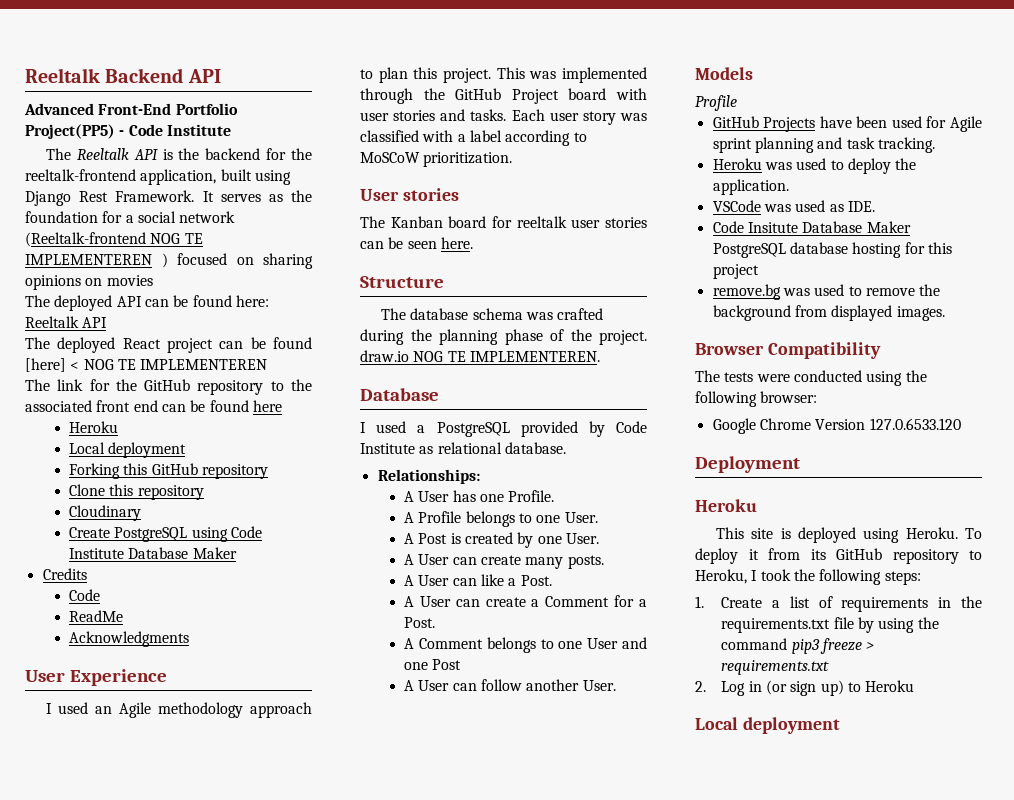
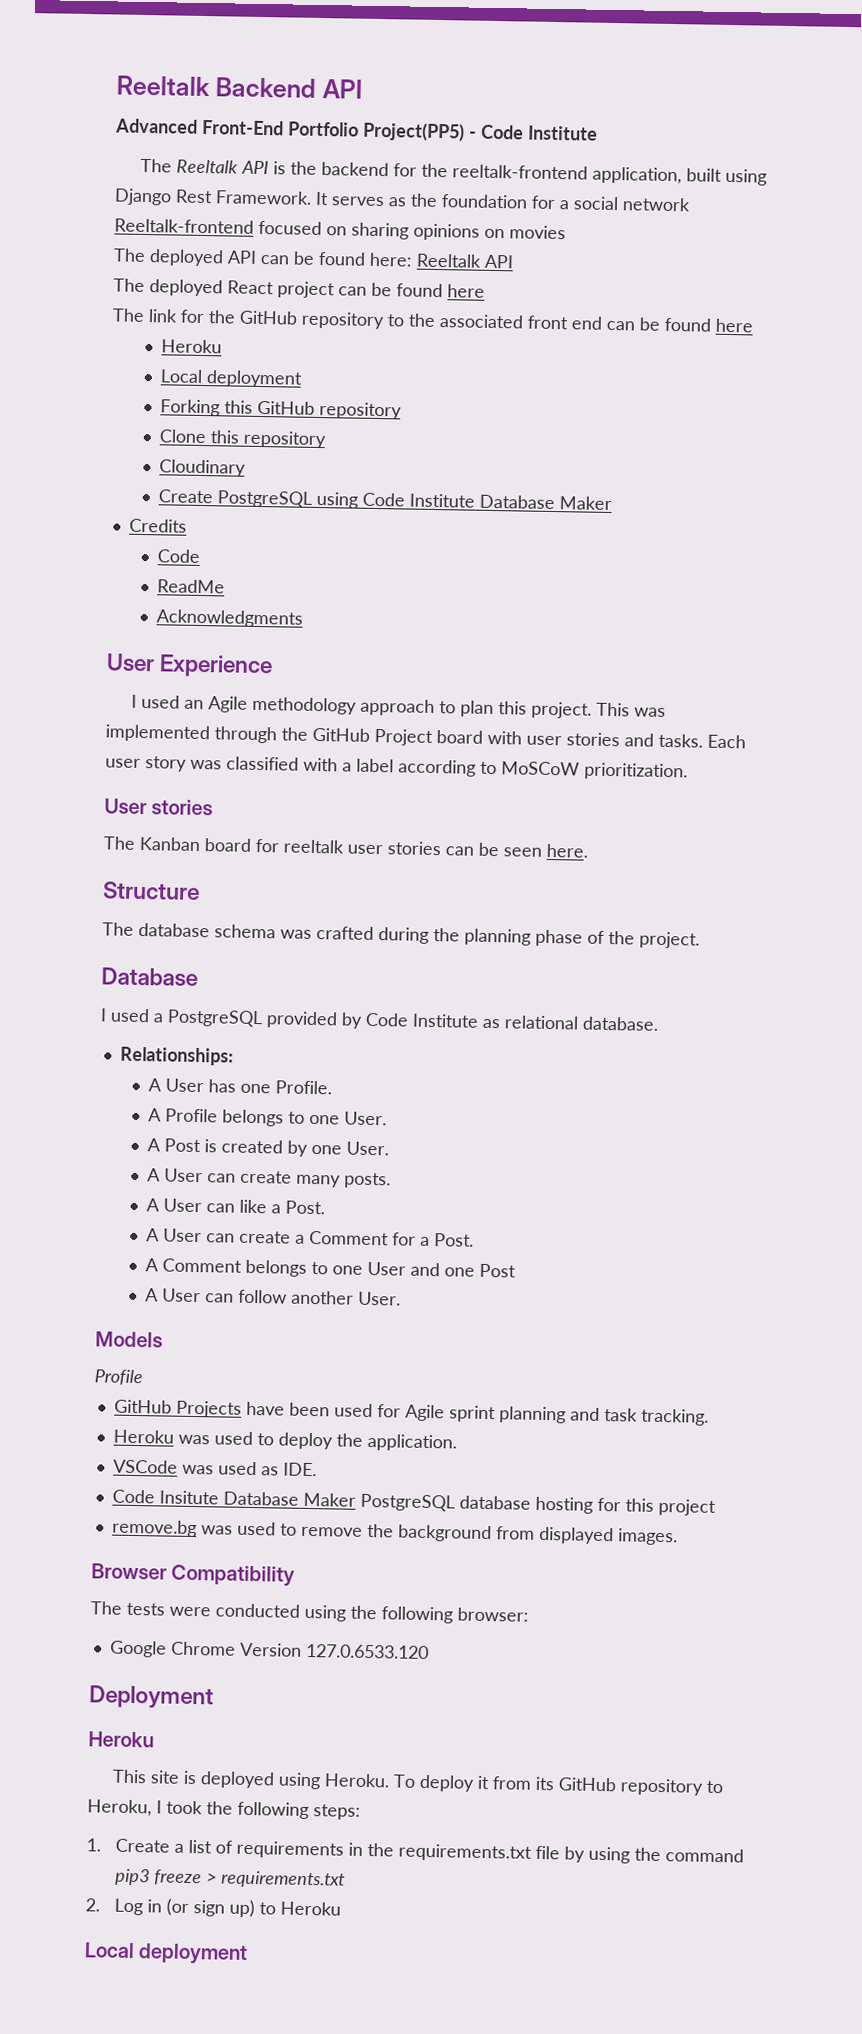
- It serves as the foundation for a social network (Reeltalk-frontend NOG TE IMPLEMENTEREN ) focused on sharing opinions on movies
+ It serves as the foundation for a social network Reeltalk-frontend focused on sharing opinions on movies
- The deployed React project can be found [here] < NOG TE IMPLEMENTEREN
+ The deployed React project can be found here
- The database schema was crafted during the planning phase of the project. draw.io NOG TE IMPLEMENTEREN.
+ The database schema was crafted during the planning phase of the project.

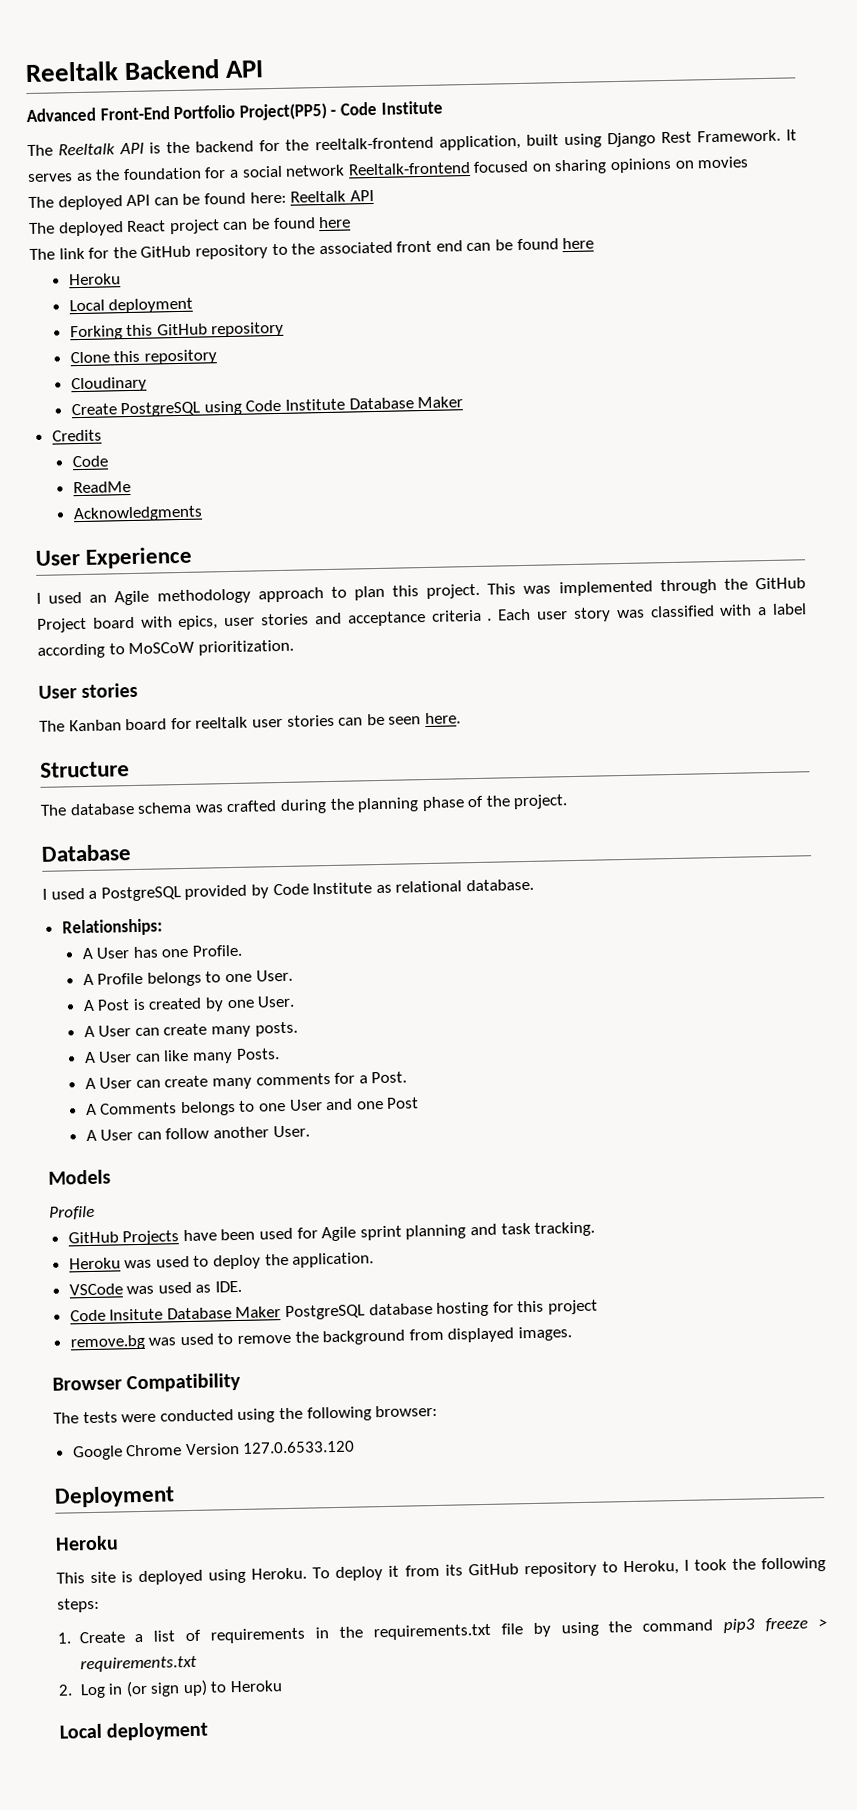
- This was implemented through the GitHub Project board with user stories and tasks.
+ This was implemented through the GitHub Project board with epics, user stories and acceptance criteria .
- A User can like a Post.
- A User can create a Comment for a Post.
+ A User can like many Posts.
+ A User can create many comments for a Post.
- A Comment belongs to one User and one Post
+ A Comments belongs to one User and one Post

